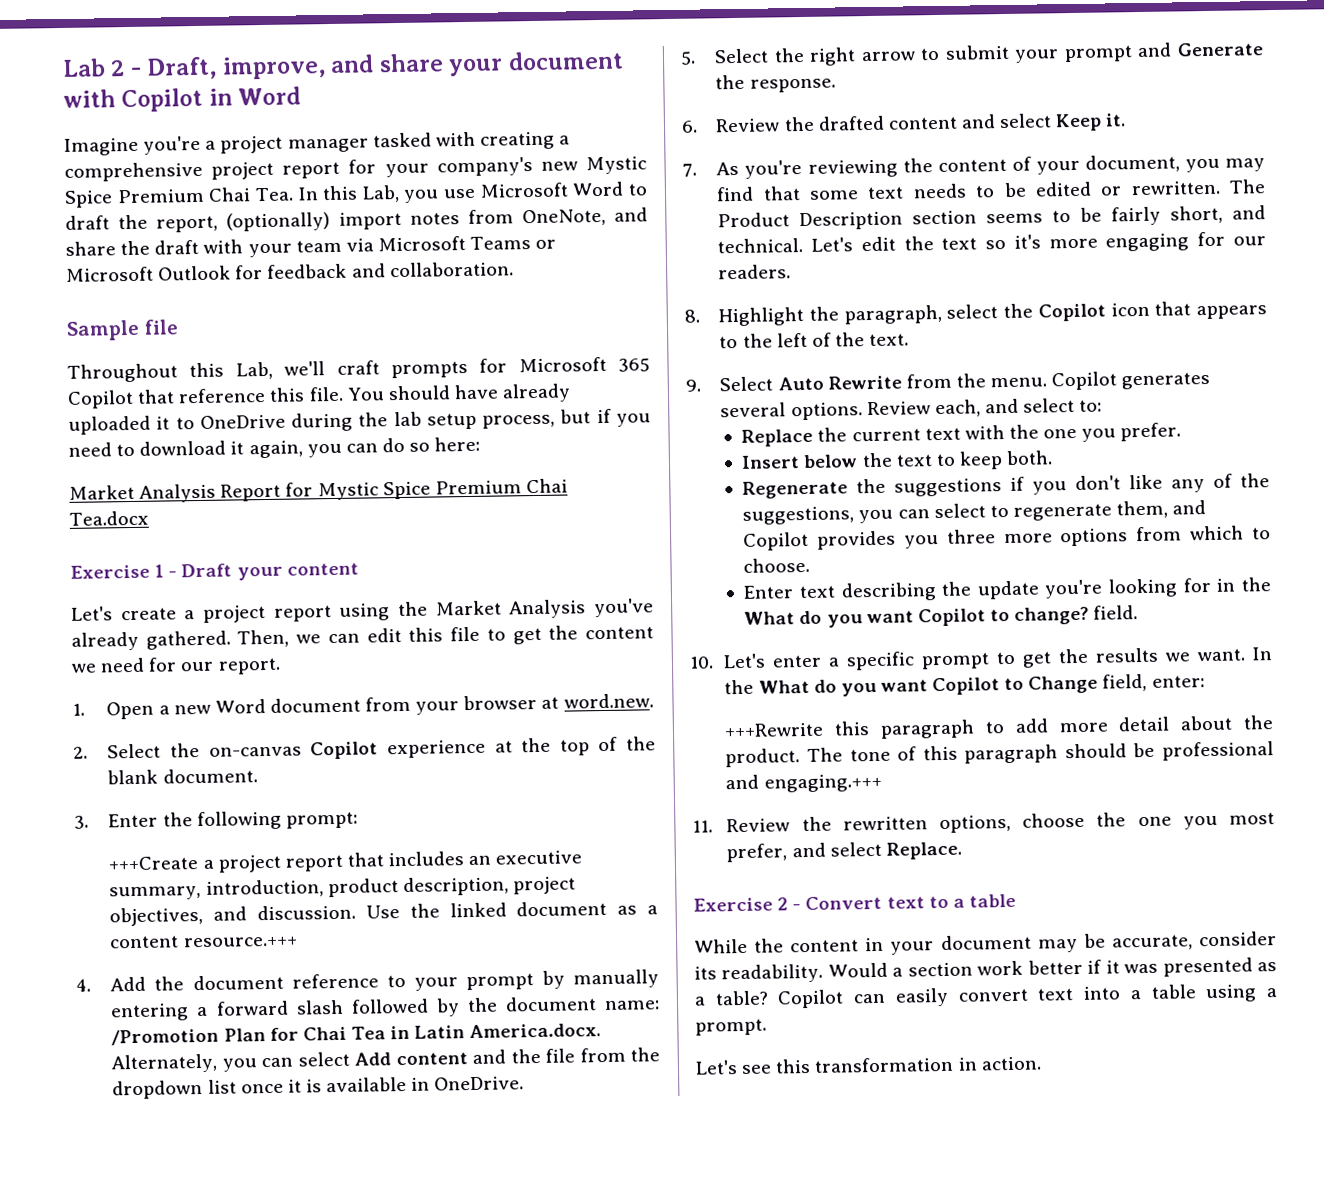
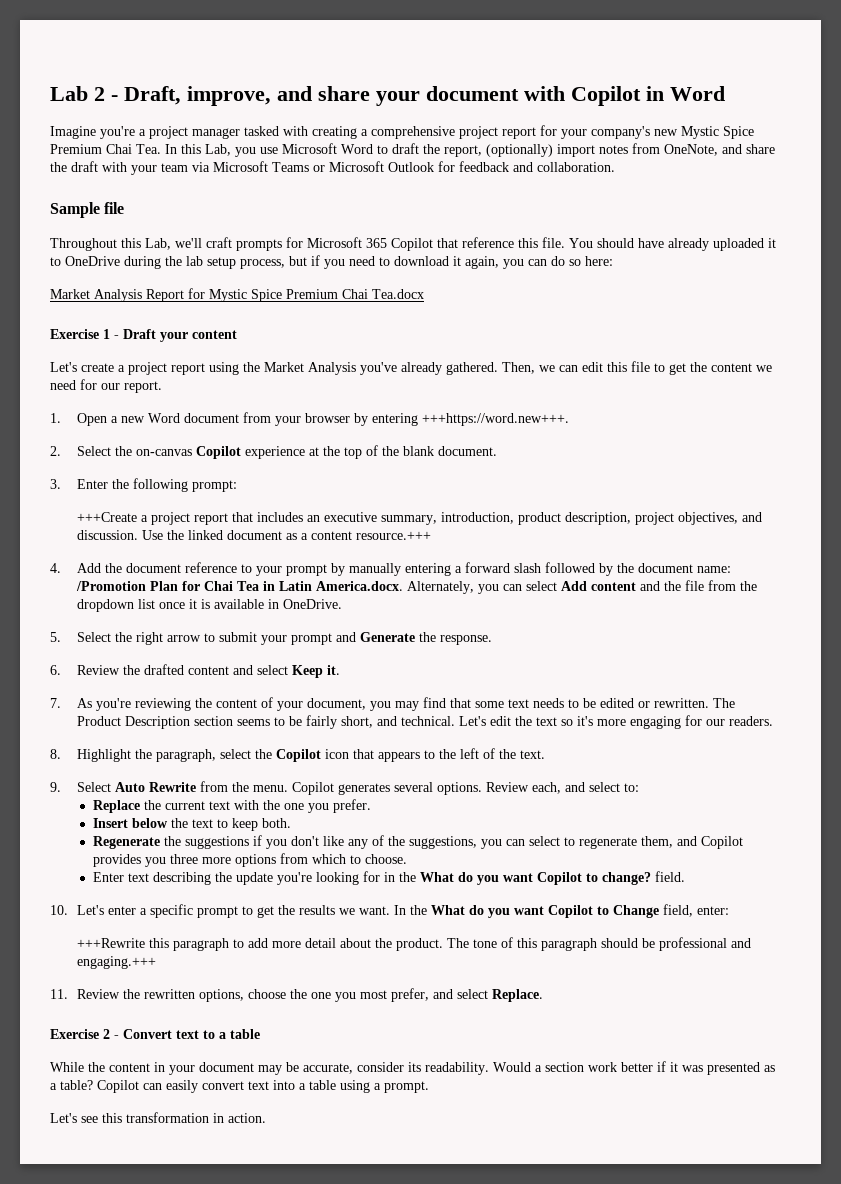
- 1. Open a new Word document from your browser at word.new.
+ 1. Open a new Word document from your browser by entering +++https://word.new+++.

